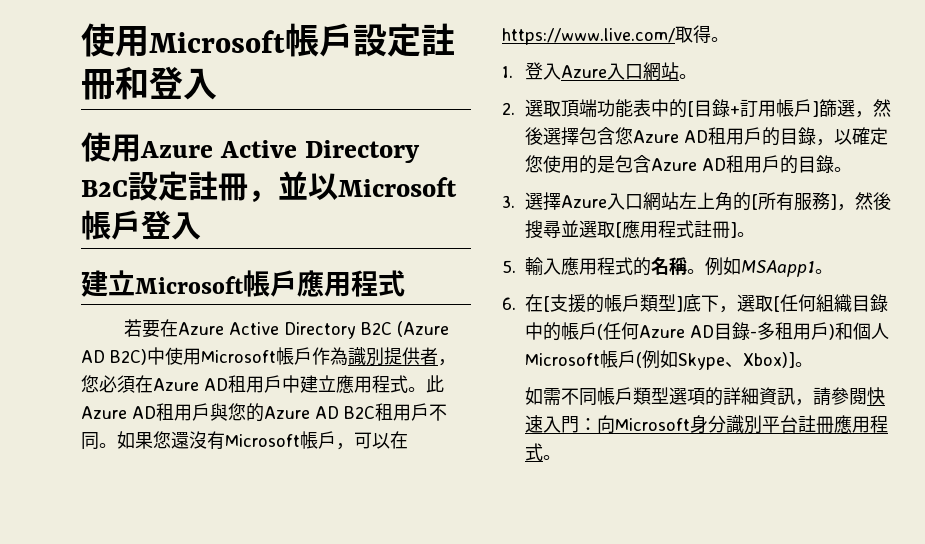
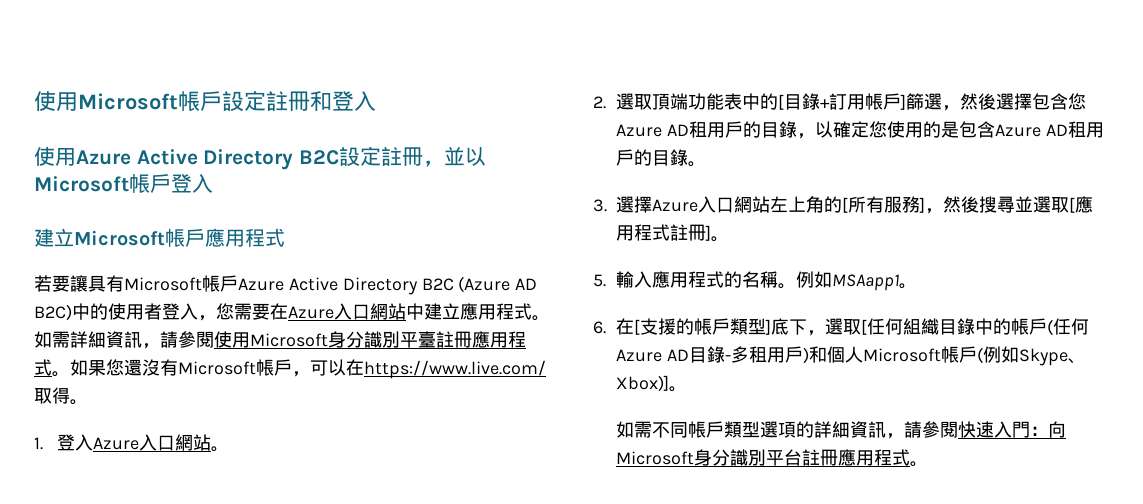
- 若要在Azure Active Directory B2C (Azure AD B2C)中使用Microsoft帳戶作為識別提供者，您必須在Azure AD租用戶中建立應用程式。此Azure AD租用戶與您的Azure AD B2C租用戶不同。
+ 若要讓具有Microsoft帳戶Azure Active Directory B2C (Azure AD B2C)中的使用者登入，您需要在Azure入口網站中建立應用程式。如需詳細資訊，請參閱使用Microsoft身分識別平臺註冊應用程式。

